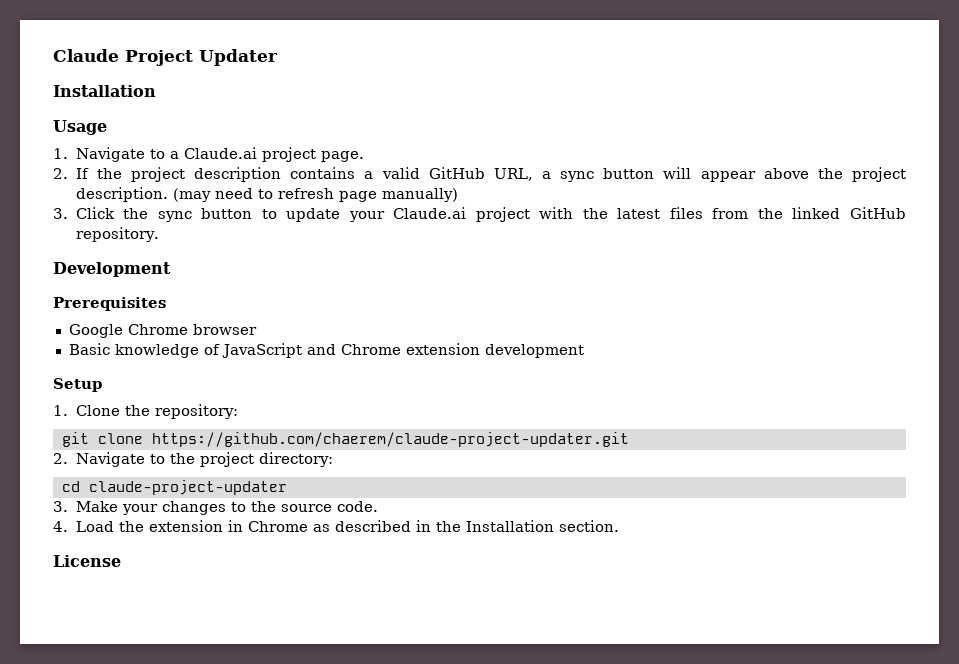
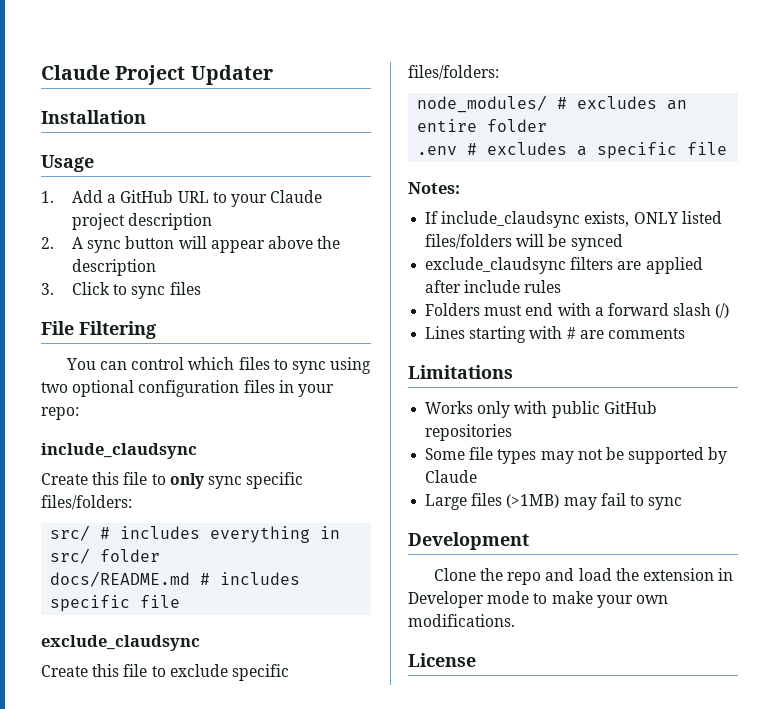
- 1. Navigate to a Claude.ai project page.
- 2. If the project description contains a valid GitHub URL, a sync button will appear above the project description. (may need to refresh page manually)
- 3. Click the sync button to update your Claude.ai project with the latest files from the linked GitHub repository.
+ 1. Add a GitHub URL to your Claude project description
+ 2. A sync button will appear above the description
+ 3. Click to sync files
+ File Filtering
+ You can control which files to sync using two optional configuration files in your repo:
+ include_claudsync
+ Create this file to only sync specific files/folders:
+ src/ # includes everything in src/ folder
+ docs/README.md # includes specific file
+ exclude_claudsync
+ Create this file to exclude specific files/folders:
+ node_modules/ # excludes an entire folder
+ .env # excludes a specific file
+ Notes:
+ If include_claudsync exists, ONLY listed files/folders will be synced
+ exclude_claudsync filters are applied after include rules
+ Folders must end with a forward slash (/)
+ Lines starting with # are comments
+ Limitations
+ Works only with public GitHub repositories
+ Some file types may not be supported by Claude
+ Large files (>1MB) may fail to sync
  Development
- Prerequisites
- Google Chrome browser
- Basic knowledge of JavaScript and Chrome extension development
- Setup
- 1. Clone the repository:
- git clone https://github.com/chaerem/claude-project-updater.git
- 2. Navigate to the project directory:
- cd claude-project-updater
- 3. Make your changes to the source code.
- 4. Load the extension in Chrome as described in the Installation section.
+ Clone the repo and load the extension in Developer mode to make your own modifications.

